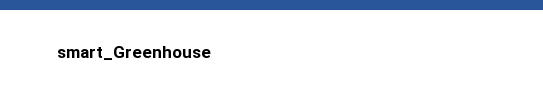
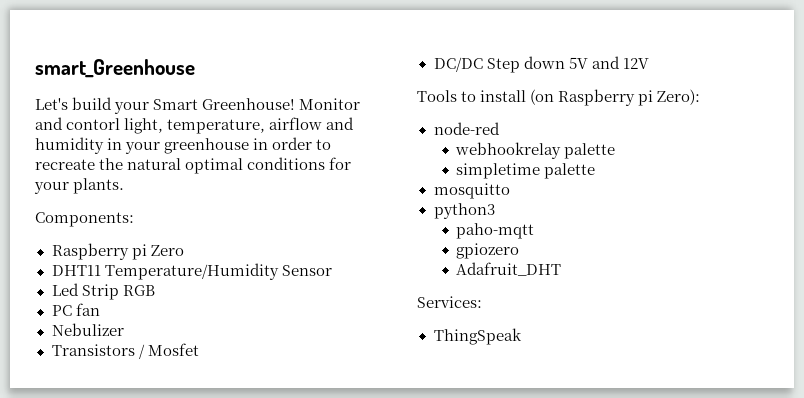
+ Let's build your Smart Greenhouse! Monitor and contorl light, temperature, airflow and humidity in your greenhouse in order to recreate the natural optimal conditions for your plants.
+ Components:
+ Raspberry pi Zero
+ DHT11 Temperature/Humidity Sensor
+ Led Strip RGB
+ PC fan
+ Nebulizer
+ Transistors / Mosfet
+ DC/DC Step down 5V and 12V
+ Tools to install (on Raspberry pi Zero):
+ node-red
+ webhookrelay palette
+ simpletime palette
+ mosquitto
+ python3
+ paho-mqtt
+ gpiozero
+ Adafruit_DHT
+ Services:
+ ThingSpeak

